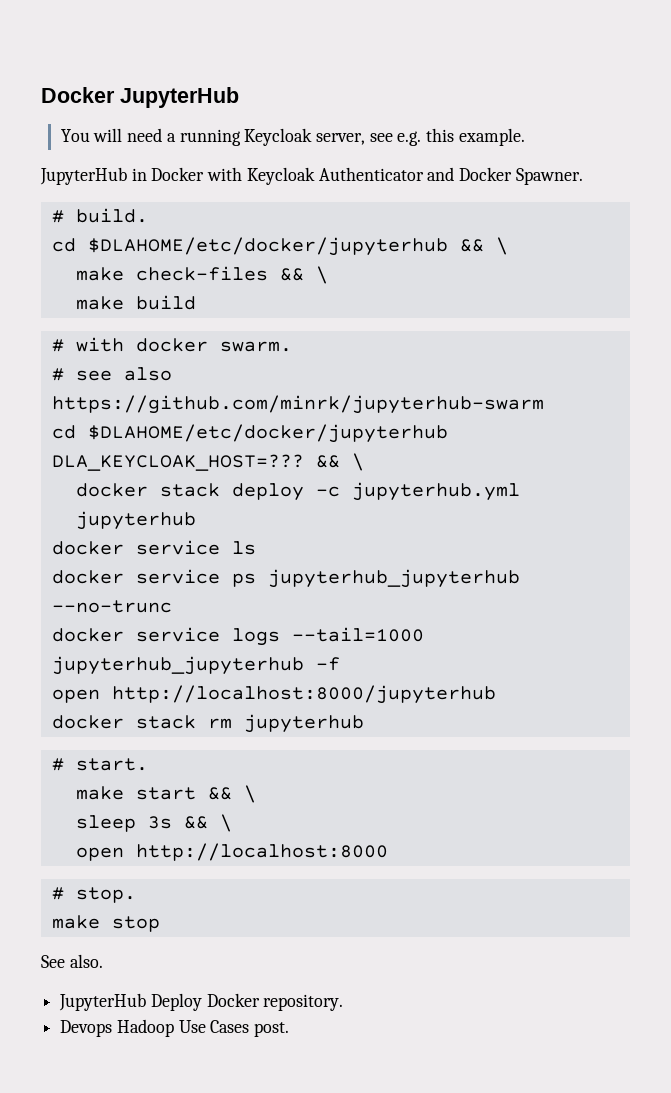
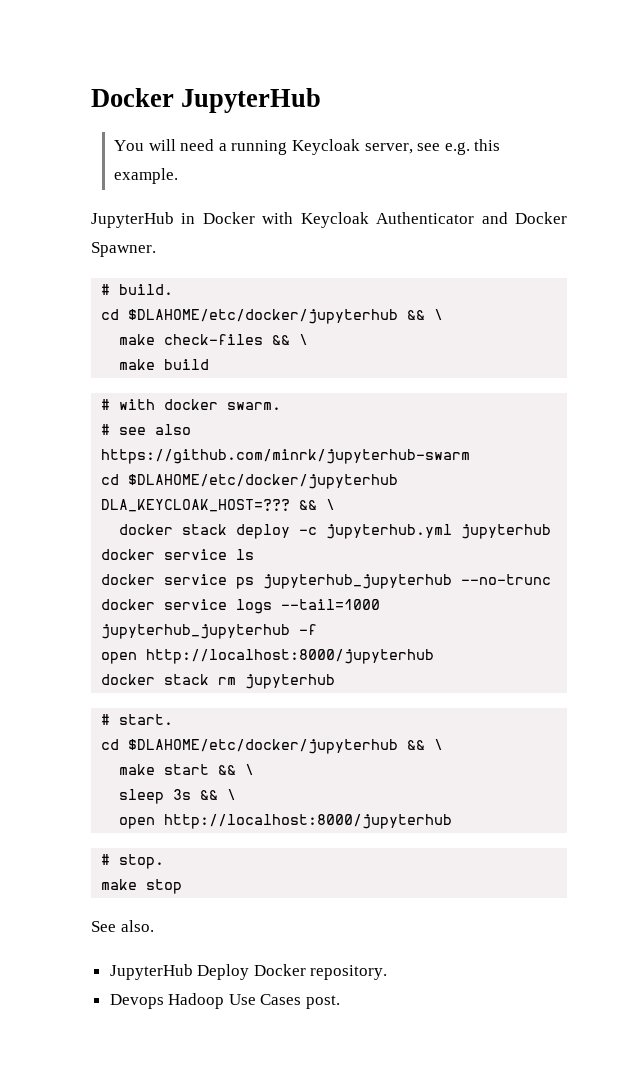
  # start.
+ cd $DLAHOME/etc/docker/jupyterhub && \
  sleep 3s && \
- open http://localhost:8000
+ open http://localhost:8000/jupyterhub

